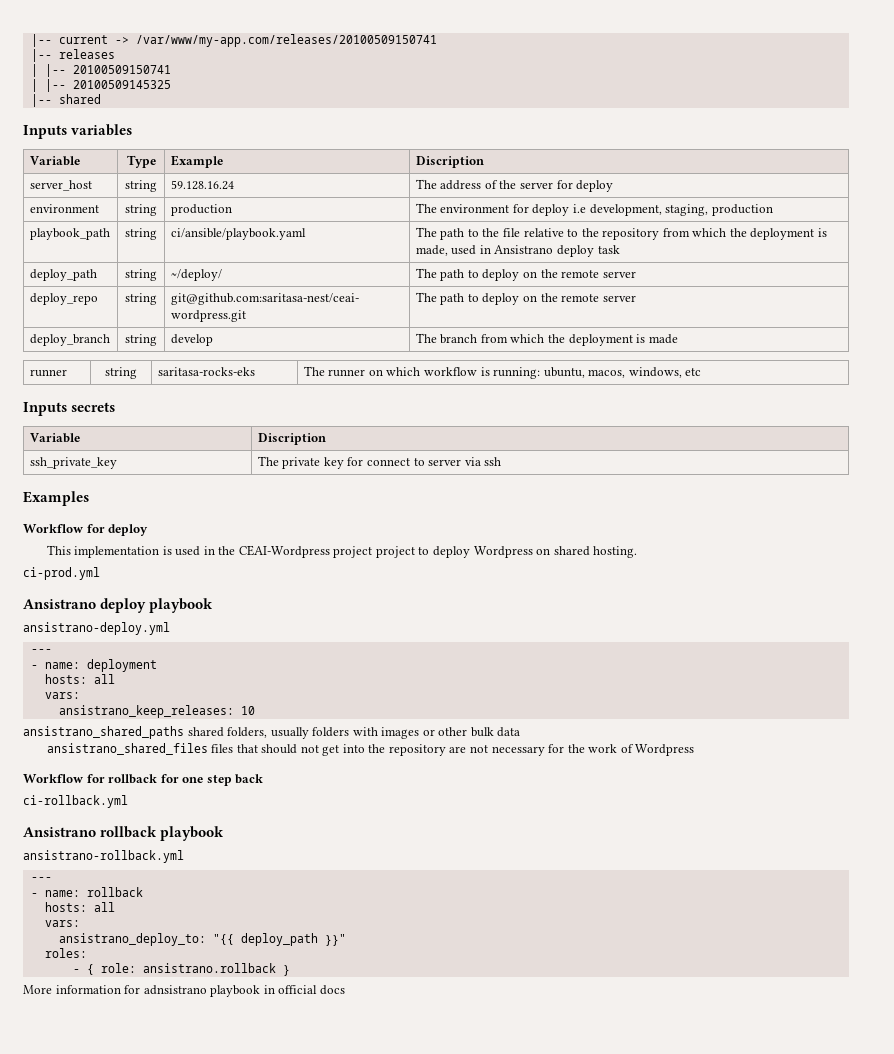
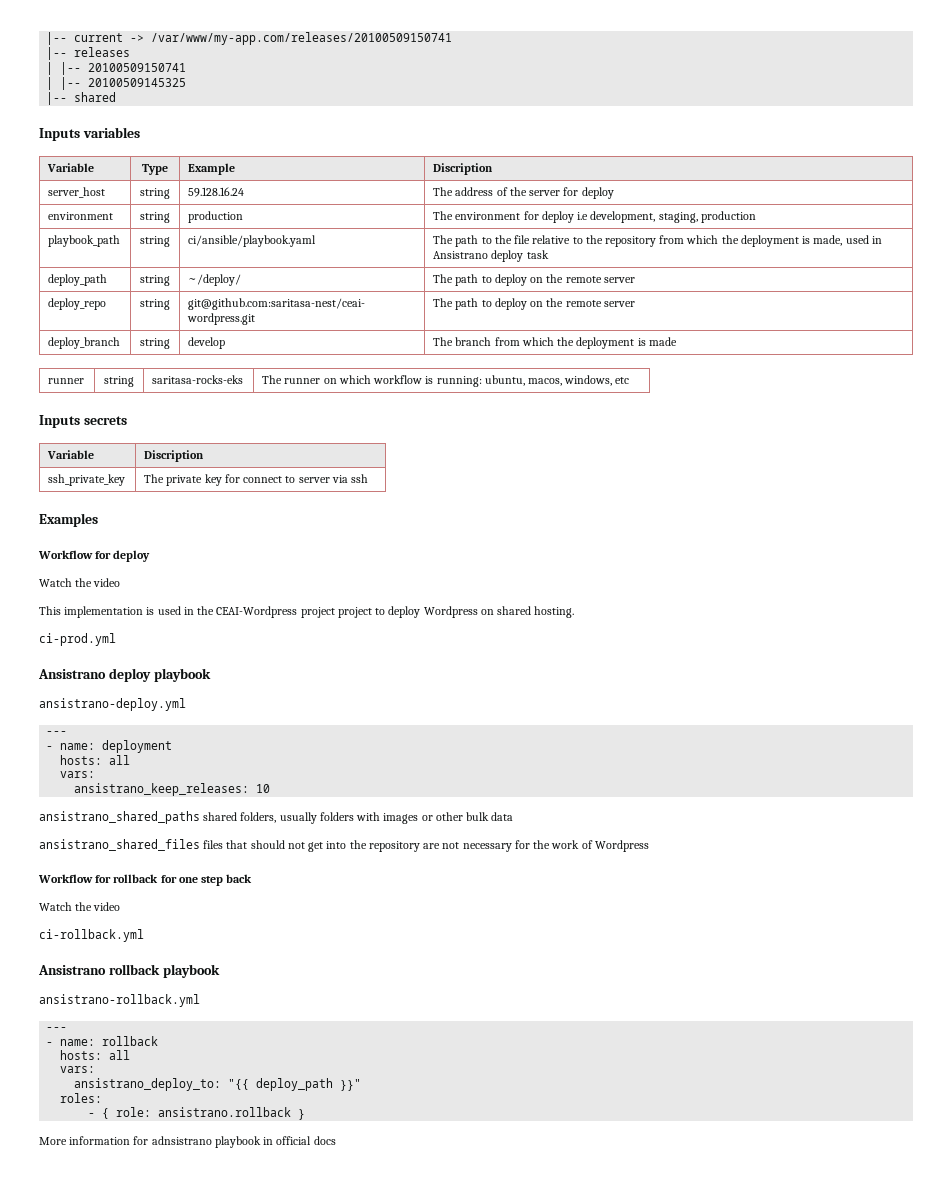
  Workflow for deploy
+ Watch the video
  Workflow for rollback for one step back
+ Watch the video

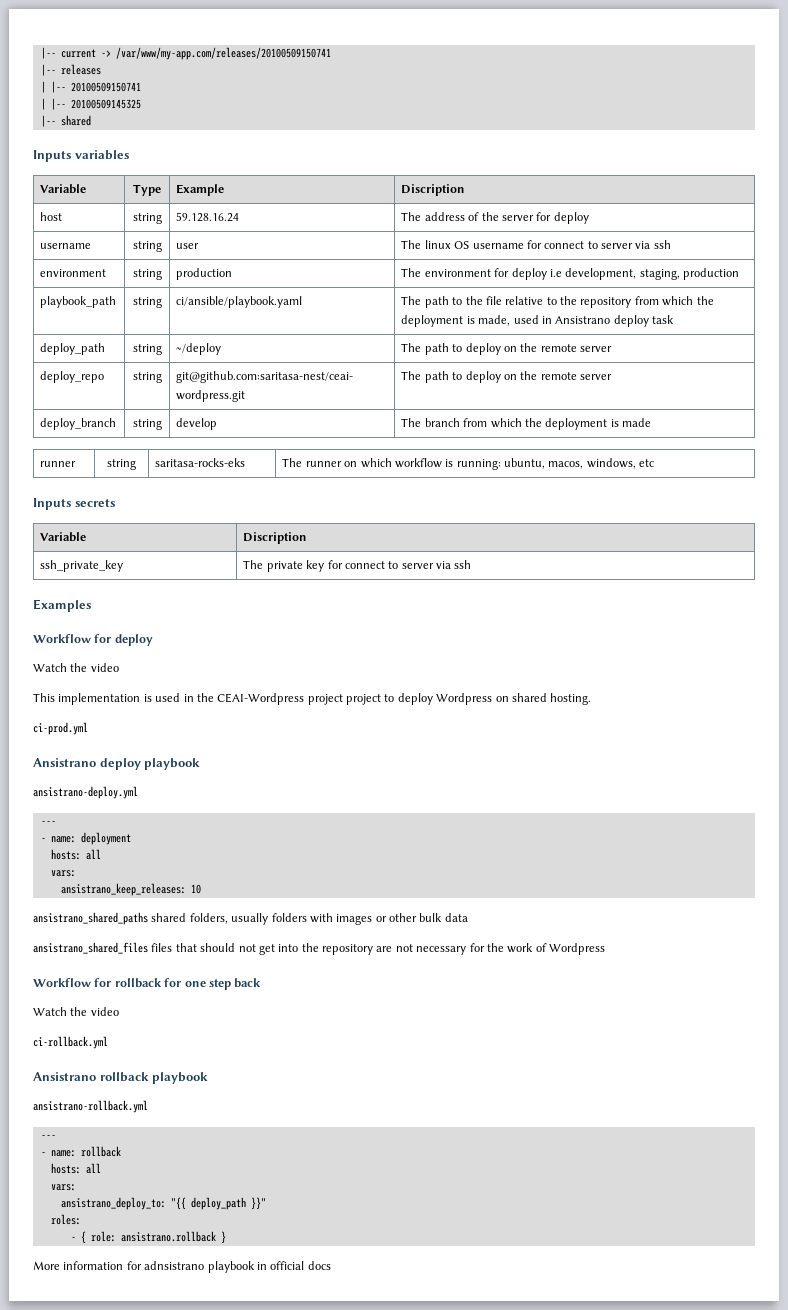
- server_host | string | 59.128.16.24 | The address of the server for deploy
+ host | string | 59.128.16.24 | The address of the server for deploy
+ username | string | user | The linux OS username for connect to server via ssh
- deploy_path | string | ~/deploy/ | The path to deploy on the remote server
+ deploy_path | string | ~/deploy | The path to deploy on the remote server

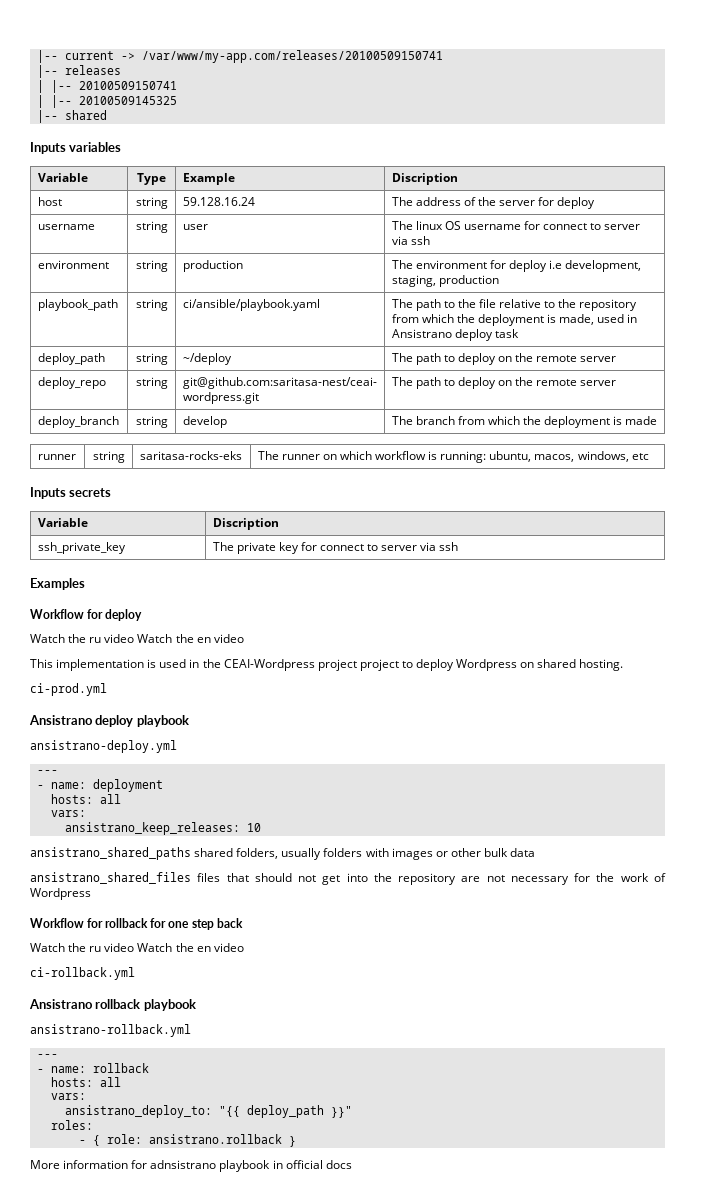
  Workflow for deploy
- Watch the video
+ Watch the ru video Watch the en video
  Workflow for rollback for one step back
- Watch the video
+ Watch the ru video Watch the en video

